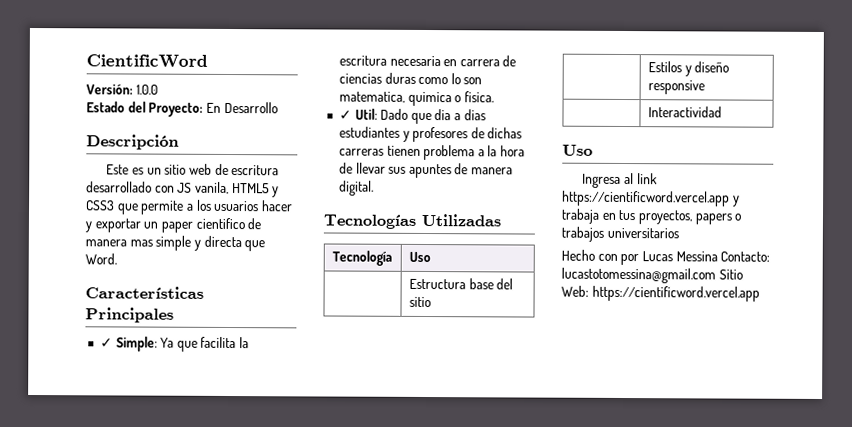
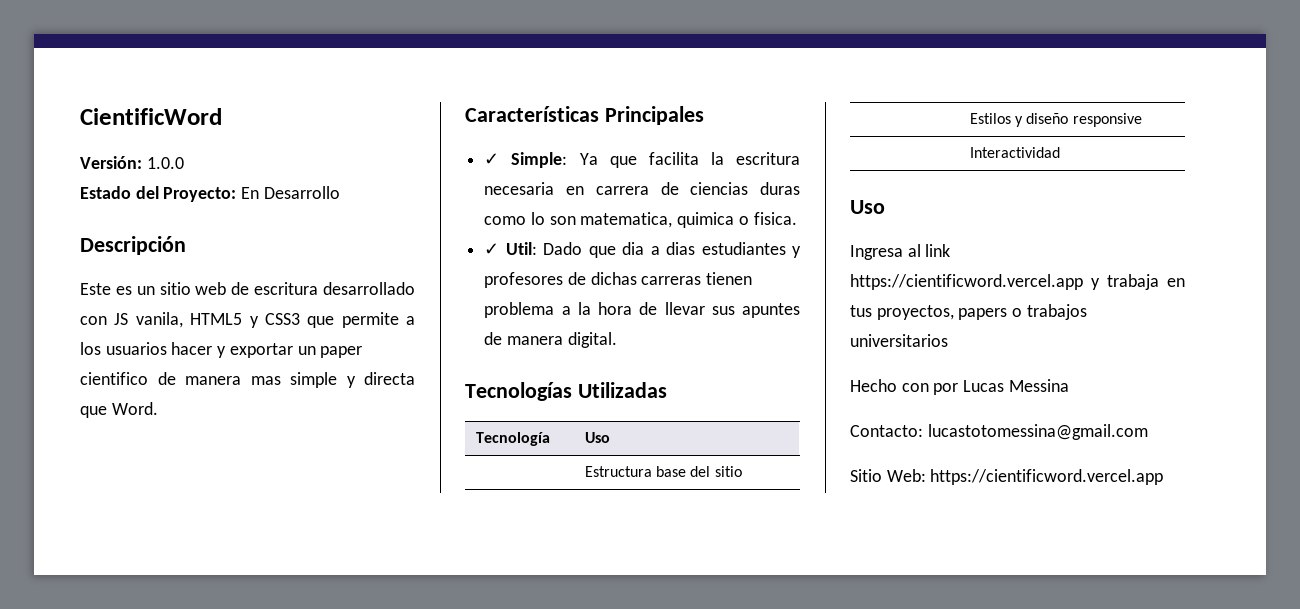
- Hecho con por Lucas Messina Contacto: lucastotomessina@gmail.com Sitio Web: https://cientificword.vercel.app
+ Hecho con por Lucas Messina
+ Contacto: lucastotomessina@gmail.com
+ Sitio Web: https://cientificword.vercel.app

